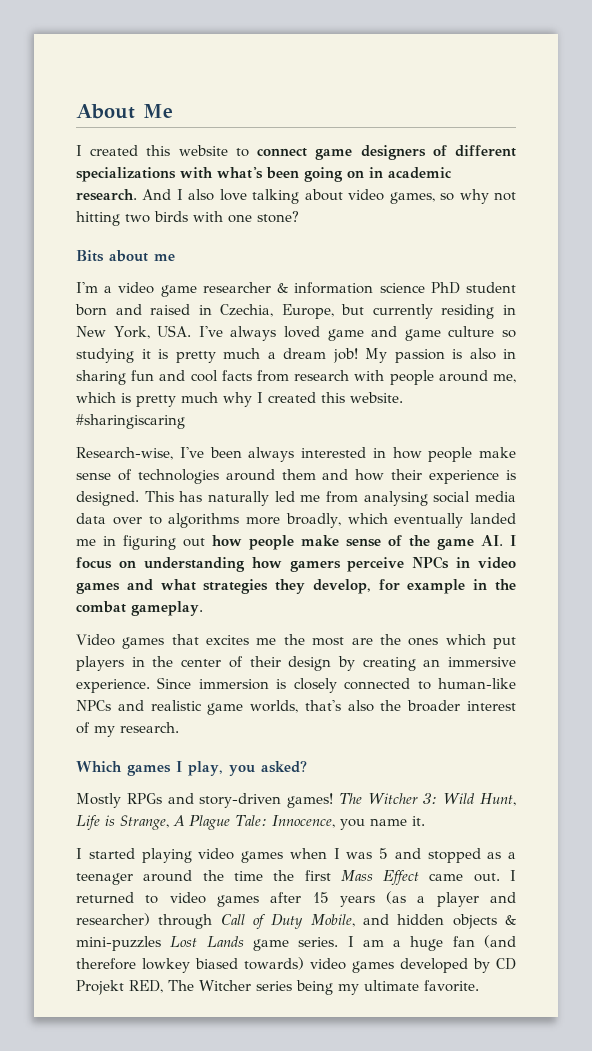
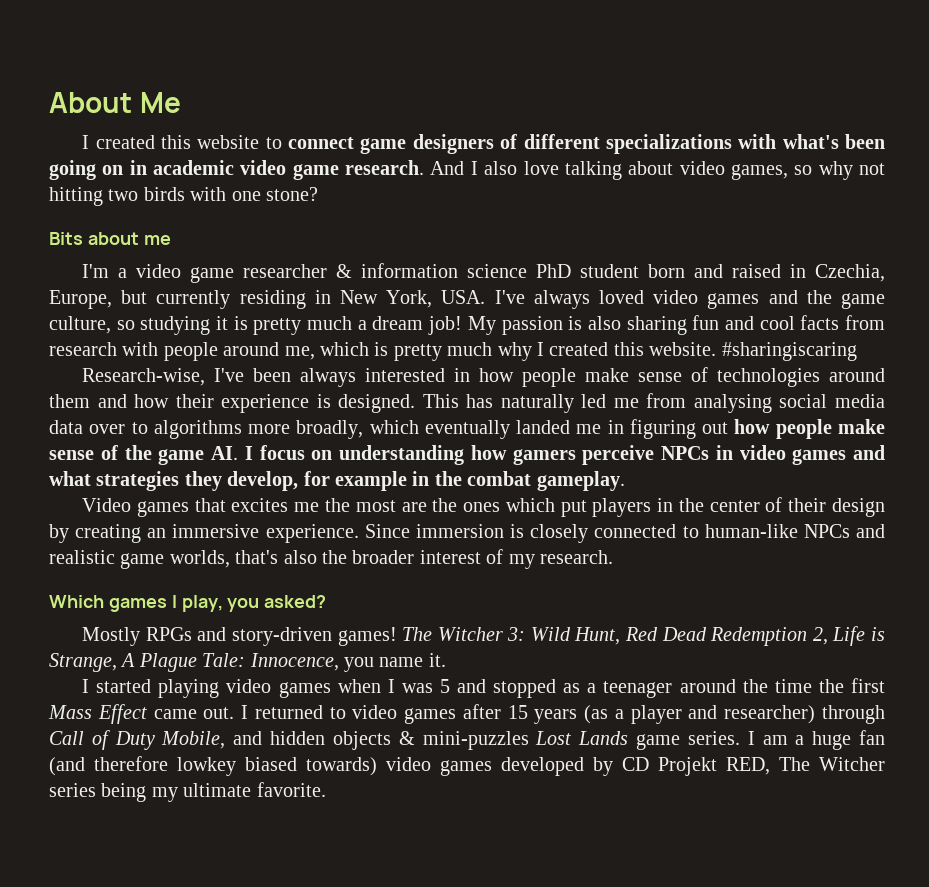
- I created this website to connect game designers of different specializations with what's been going on in academic research.
+ I created this website to connect game designers of different specializations with what's been going on in academic video game research.
- I'm a video game researcher & information science PhD student born and raised in Czechia, Europe, but currently residing in New York, USA. I've always loved game and game culture so studying it is pretty much a dream job!
+ I'm a video game researcher & information science PhD student born and raised in Czechia, Europe, but currently residing in New York, USA. I've always loved video games and the game culture, so studying it is pretty much a dream job!
- My passion is also in sharing fun and cool facts from research with people around me, which is pretty much why I created this website.
+ My passion is also sharing fun and cool facts from research with people around me, which is pretty much why I created this website.
- The Witcher 3: Wild Hunt, Life is Strange, A Plague Tale: Innocence, you name it.
+ The Witcher 3: Wild Hunt, Red Dead Redemption 2, Life is Strange, A Plague Tale: Innocence, you name it.

